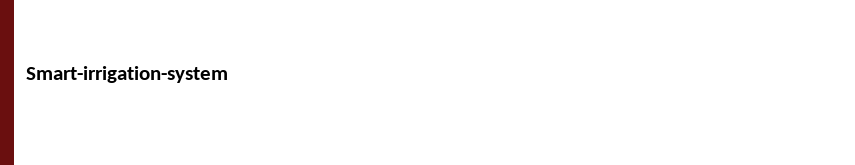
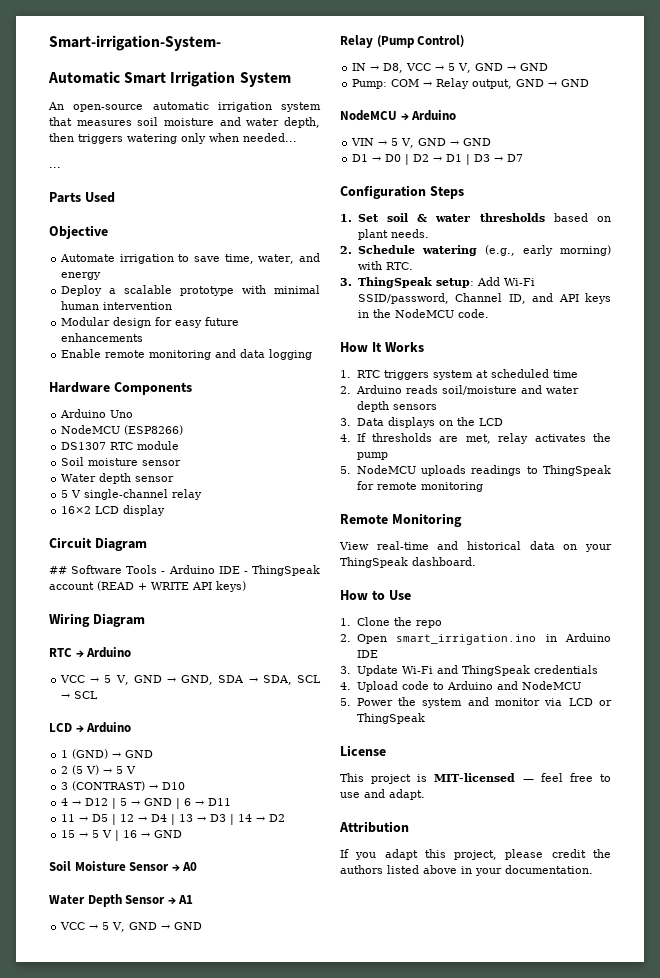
- Smart-irrigation-system
+ Smart-irrigation-System-
+ Automatic Smart Irrigation System
+ An open‑source automatic irrigation system that measures soil moisture and water depth, then triggers watering only when needed...
+ ...
+ Parts Used
+ Objective
+ Automate irrigation to save time, water, and energy
+ Deploy a scalable prototype with minimal human intervention
+ Modular design for easy future enhancements
+ Enable remote monitoring and data logging
+ Hardware Components
+ Arduino Uno
+ NodeMCU (ESP8266)
+ DS1307 RTC module
+ Soil moisture sensor
+ Water depth sensor
+ 5 V single-channel relay
+ 16×2 LCD display
+ Circuit Diagram
+ ## Software Tools - Arduino IDE - ThingSpeak account (READ + WRITE API keys)
+ Wiring Diagram
+ RTC → Arduino
+ VCC → 5 V, GND → GND, SDA → SDA, SCL → SCL
+ LCD → Arduino
+ 1 (GND) → GND
+ 2 (5 V) → 5 V
+ 3 (CONTRAST) → D10
+ 4 → D12 | 5 → GND | 6 → D11
+ 11 → D5 | 12 → D4 | 13 → D3 | 14 → D2
+ 15 → 5 V | 16 → GND
+ Soil Moisture Sensor → A0
+ Water Depth Sensor → A1
+ VCC → 5 V, GND → GND
+ Relay (Pump Control)
+ IN → D8, VCC → 5 V, GND → GND
+ Pump: COM → Relay output, GND → GND
+ NodeMCU → Arduino
+ VIN → 5 V, GND → GND
+ D1 → D0 | D2 → D1 | D3 → D7
+ Configuration Steps
+ 1. Set soil & water thresholds based on plant needs.
+ 2. Schedule watering (e.g., early morning) with RTC.
+ 3. ThingSpeak setup: Add Wi‑Fi SSID/password, Channel ID, and API keys in the NodeMCU code.
+ How It Works
+ 1. RTC triggers system at scheduled time
+ 2. Arduino reads soil/moisture and water depth sensors
+ 3. Data displays on the LCD
+ 4. If thresholds are met, relay activates the pump
+ 5. NodeMCU uploads readings to ThingSpeak for remote monitoring
+ Remote Monitoring
+ View real-time and historical data on your ThingSpeak dashboard.
+ How to Use
+ 1. Clone the repo
+ 2. Open smart_irrigation.ino in Arduino IDE
+ 3. Update Wi‑Fi and ThingSpeak credentials
+ 4. Upload code to Arduino and NodeMCU
+ 5. Power the system and monitor via LCD or ThingSpeak
+ License
+ This project is MIT‑licensed — feel free to use and adapt.
+ Attribution
+ If you adapt this project, please credit the authors listed above in your documentation.

